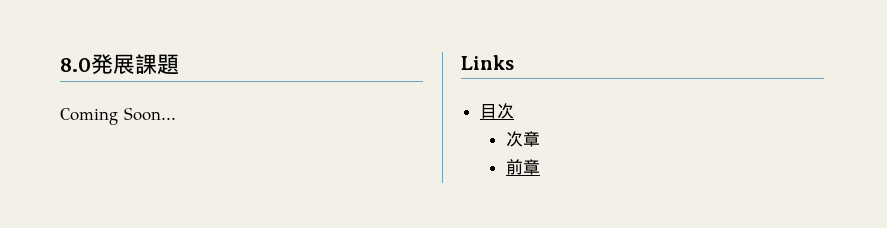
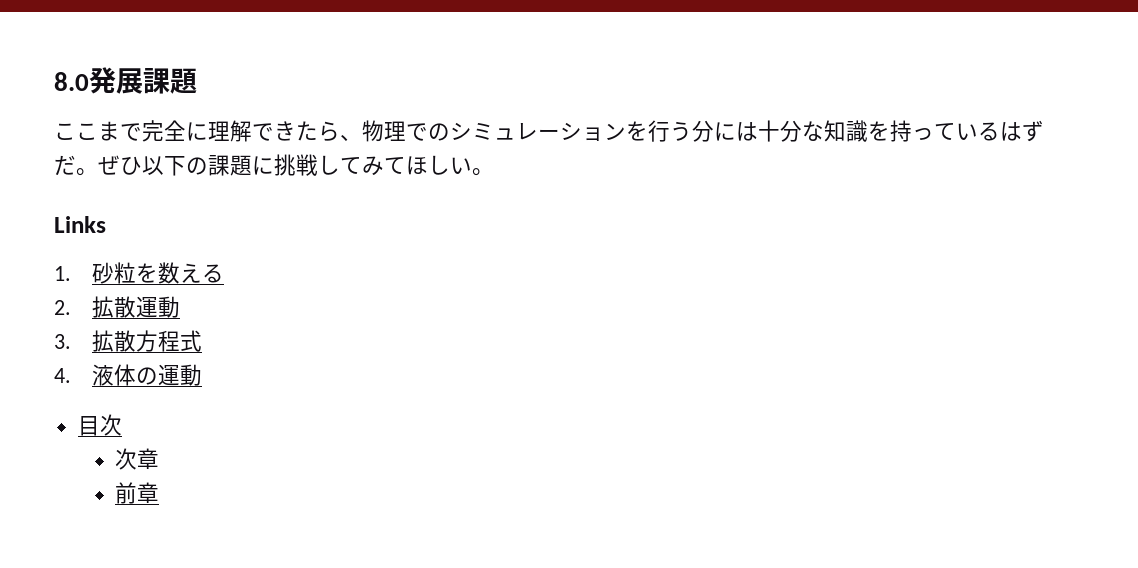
- Coming Soon...
+ ここまで完全に理解できたら、物理でのシミュレーションを行う分には十分な知識を持っているはずだ。ぜひ以下の課題に挑戦してみてほしい。
  Links
+ 1.砂粒を数える
+ 2.拡散運動
+ 3.拡散方程式
+ 4.液体の運動

